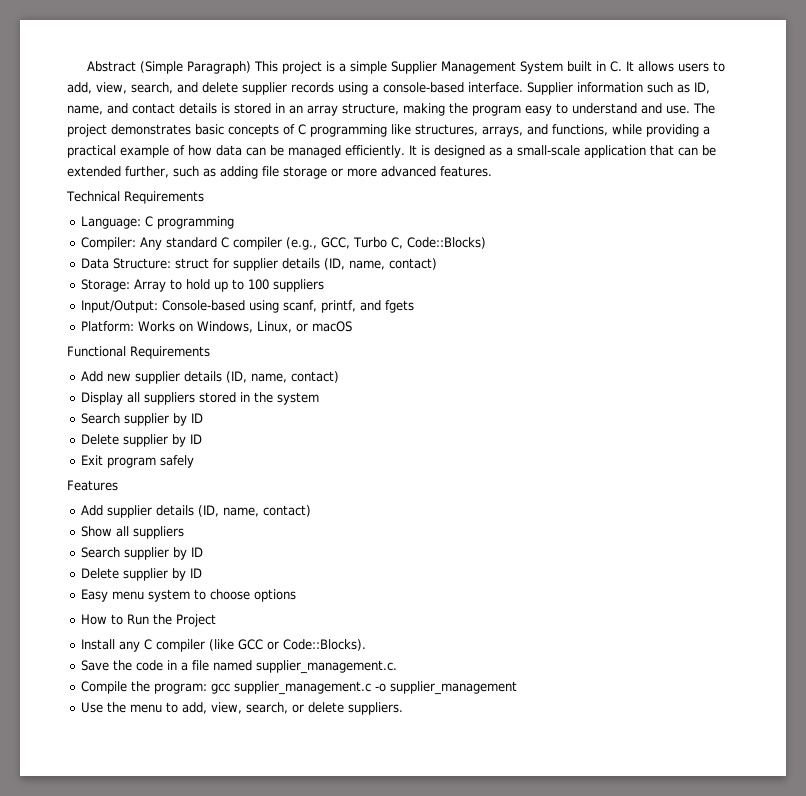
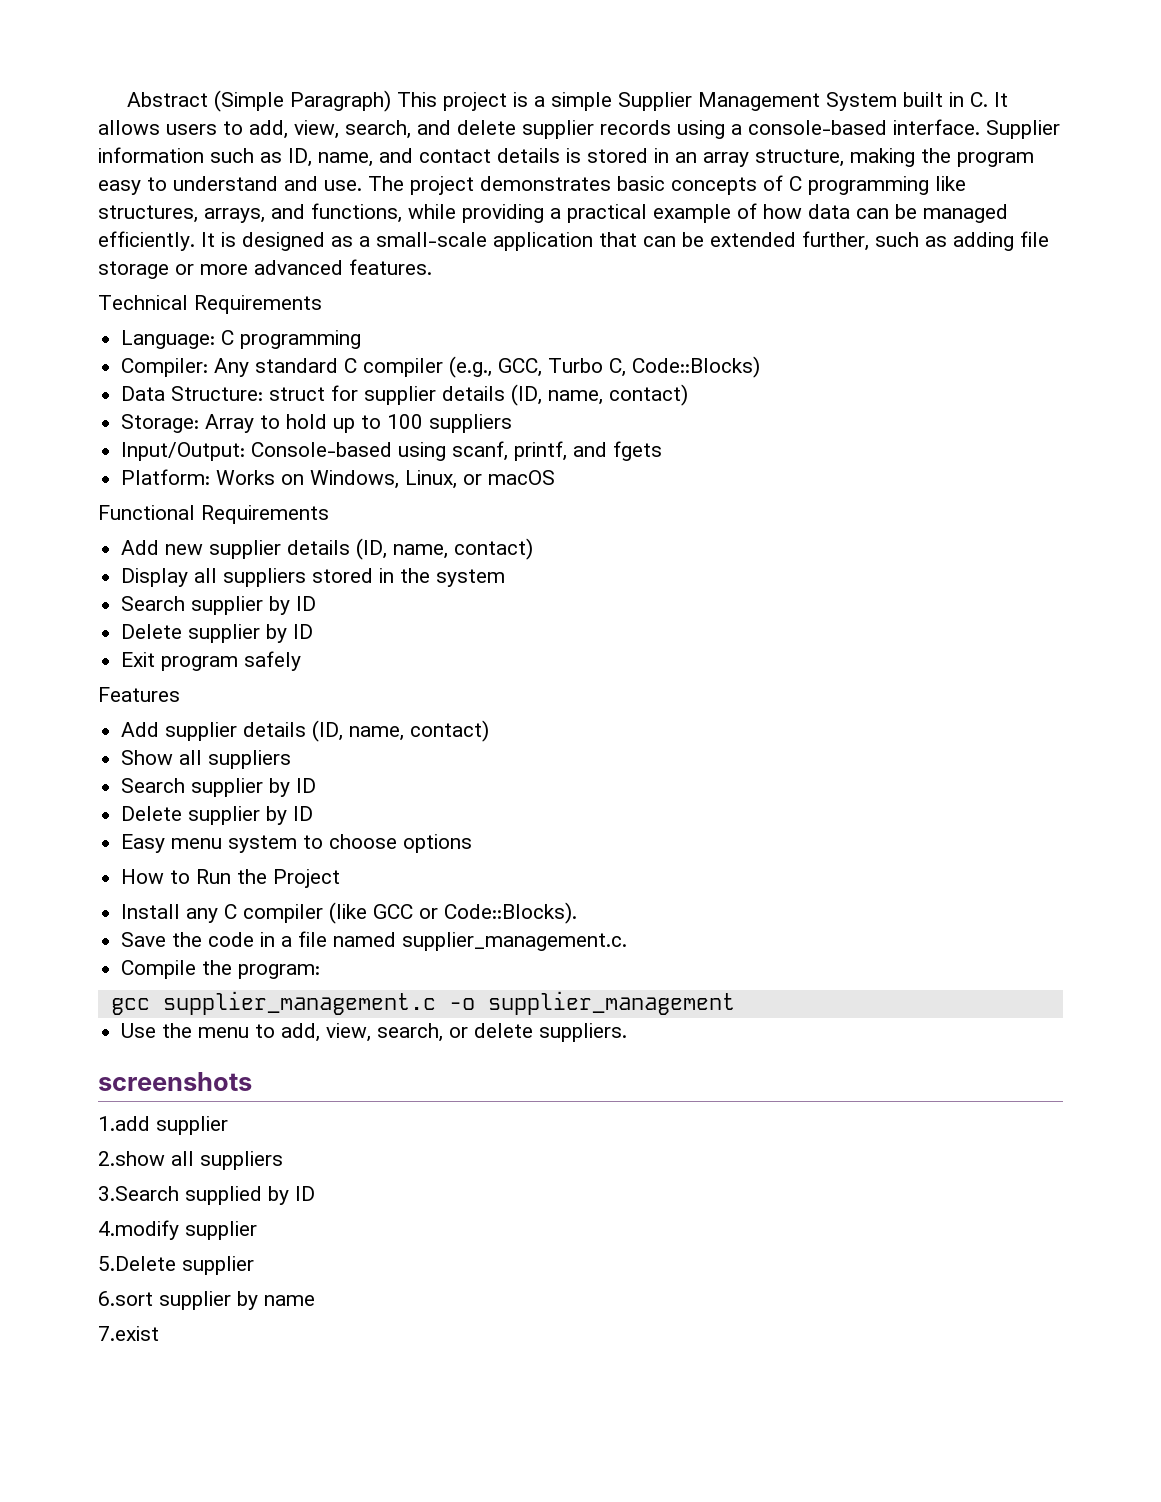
- Compile the program: gcc supplier_management.c -o supplier_management
+ Compile the program:
+ gcc supplier_management.c -o supplier_management
+ screenshots
+ 1.add supplier
+ 2.show all suppliers
+ 3.Search supplied by ID
+ 4.modify supplier
+ 5.Delete supplier
+ 6.sort supplier by name
+ 7.exist

